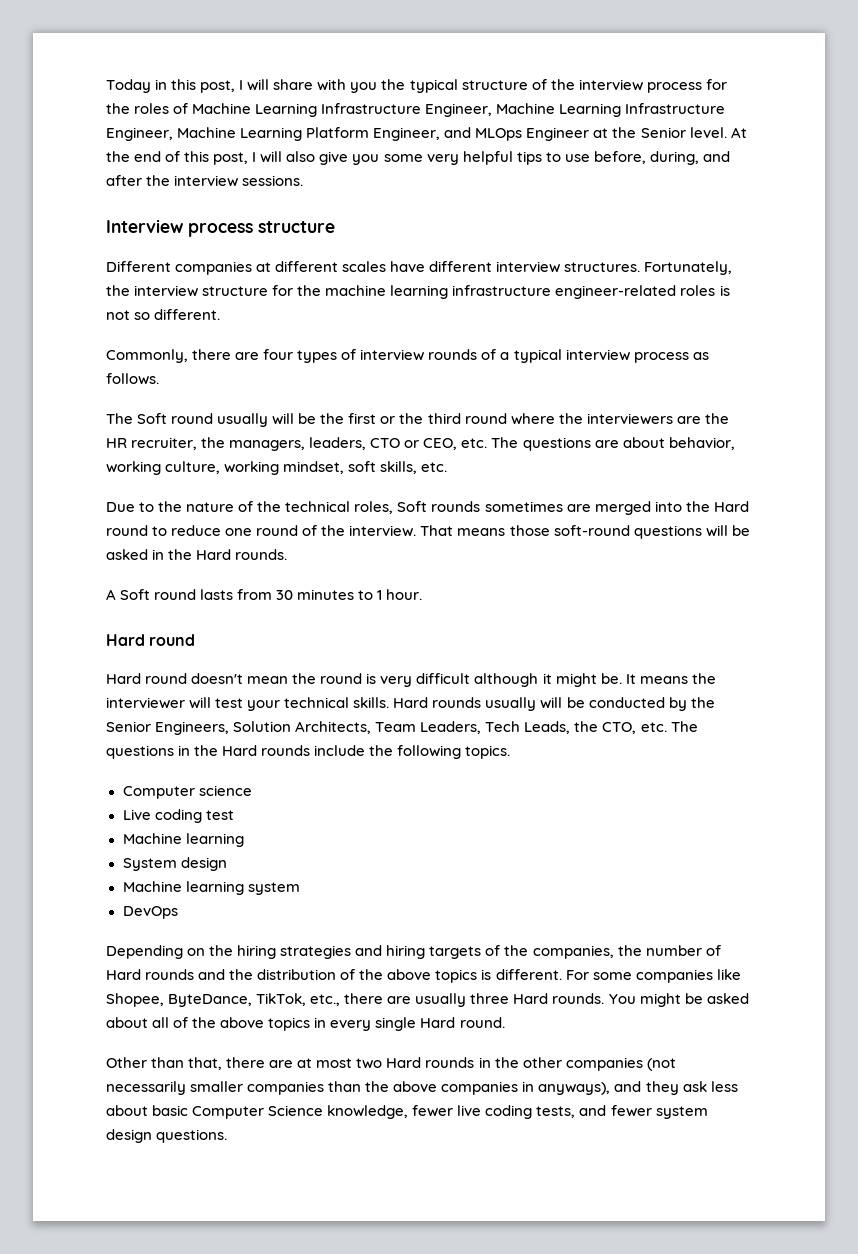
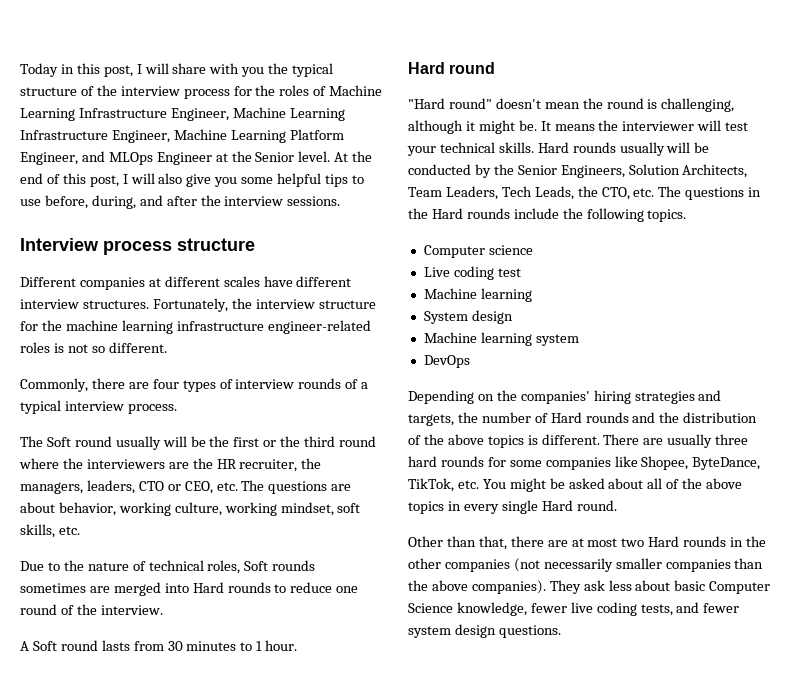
- At the end of this post, I will also give you some very helpful tips to use before, during, and after the interview sessions.
+ At the end of this post, I will also give you some helpful tips to use before, during, and after the interview sessions.
- Commonly, there are four types of interview rounds of a typical interview process as follows.
+ Commonly, there are four types of interview rounds of a typical interview process.
- Due to the nature of the technical roles, Soft rounds sometimes are merged into the Hard round to reduce one round of the interview. That means those soft-round questions will be asked in the Hard rounds.
+ Due to the nature of technical roles, Soft rounds sometimes are merged into Hard rounds to reduce one round of the interview.
- Hard round doesn't mean the round is very difficult although it might be.
+ "Hard round" doesn't mean the round is challenging, although it might be.
- Depending on the hiring strategies and hiring targets of the companies, the number of Hard rounds and the distribution of the above topics is different.
+ Depending on the companies' hiring strategies and targets, the number of Hard rounds and the distribution of the above topics is different.
- For some companies like Shopee, ByteDance, TikTok, etc., there are usually three Hard rounds. You might be asked about all of the above topics in every single Hard round.
+ There are usually three hard rounds for some companies like Shopee, ByteDance, TikTok, etc. You might be asked about all of the above topics in every single Hard round.
- Other than that, there are at most two Hard rounds in the other companies (not necessarily smaller companies than the above companies in anyways), and they ask less about basic Computer Science knowledge, fewer live coding tests, and fewer system design questions.
+ Other than that, there are at most two Hard rounds in the other companies (not necessarily smaller companies than the above companies). They ask less about basic Computer Science knowledge, fewer live coding tests, and fewer system design questions.

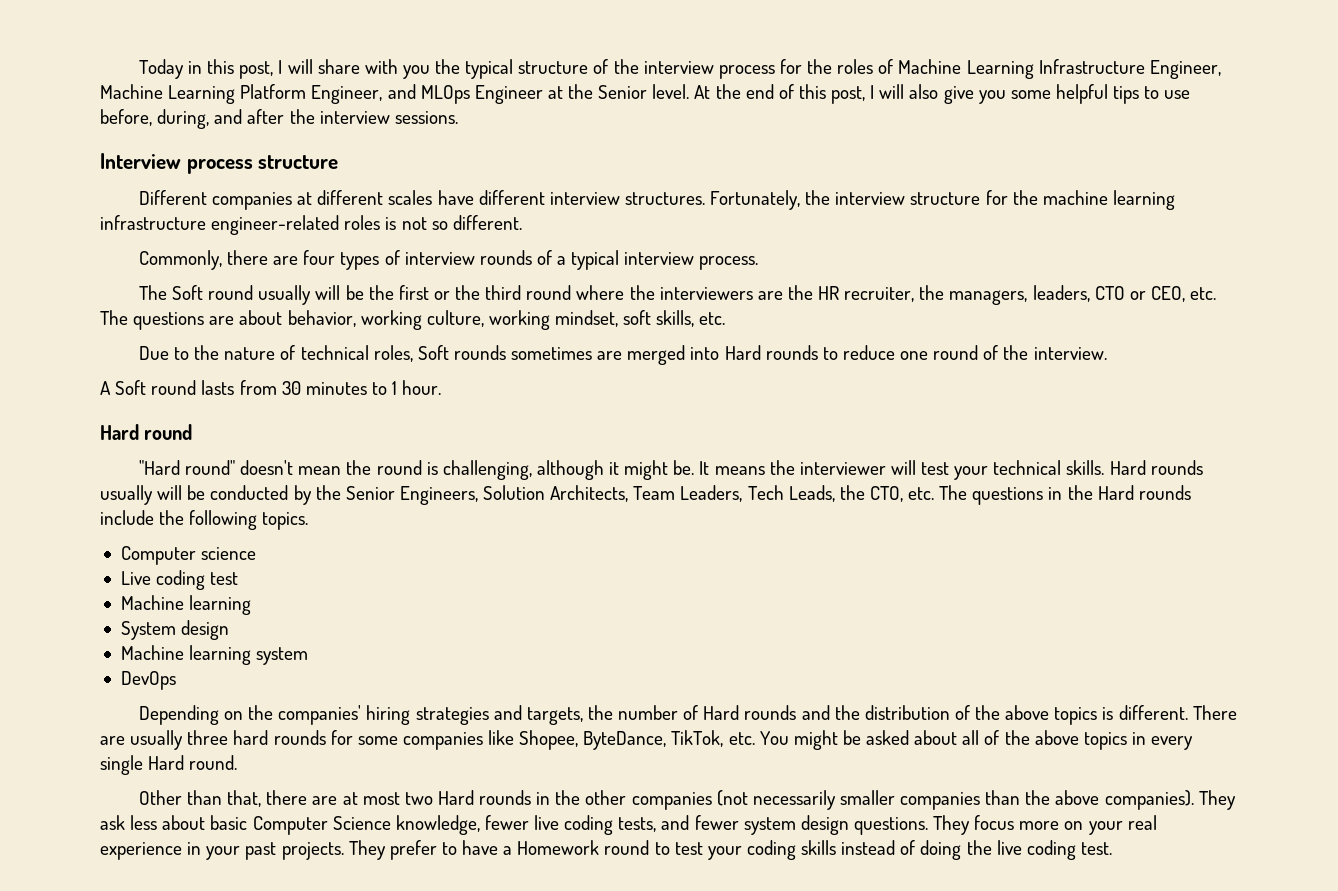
- Today in this post, I will share with you the typical structure of the interview process for the roles of Machine Learning Infrastructure Engineer, Machine Learning Infrastructure Engineer, Machine Learning Platform Engineer, and MLOps Engineer at the Senior level.
+ Today in this post, I will share with you the typical structure of the interview process for the roles of Machine Learning Infrastructure Engineer, Machine Learning Platform Engineer, and MLOps Engineer at the Senior level.
+ They focus more on your real experience in your past projects. They prefer to have a Homework round to test your coding skills instead of doing the live coding test.

